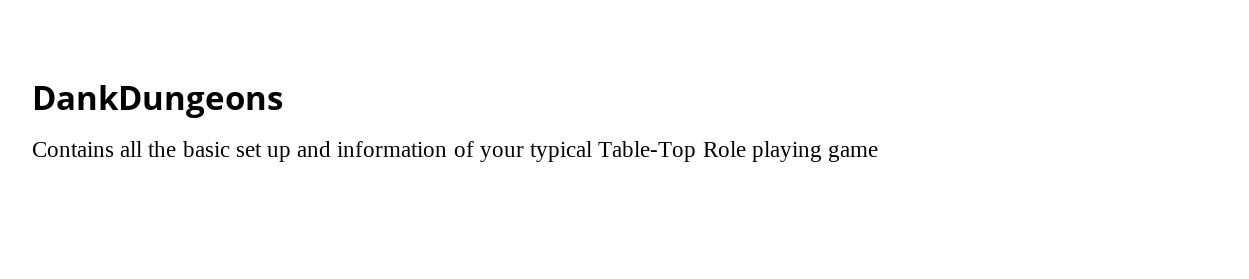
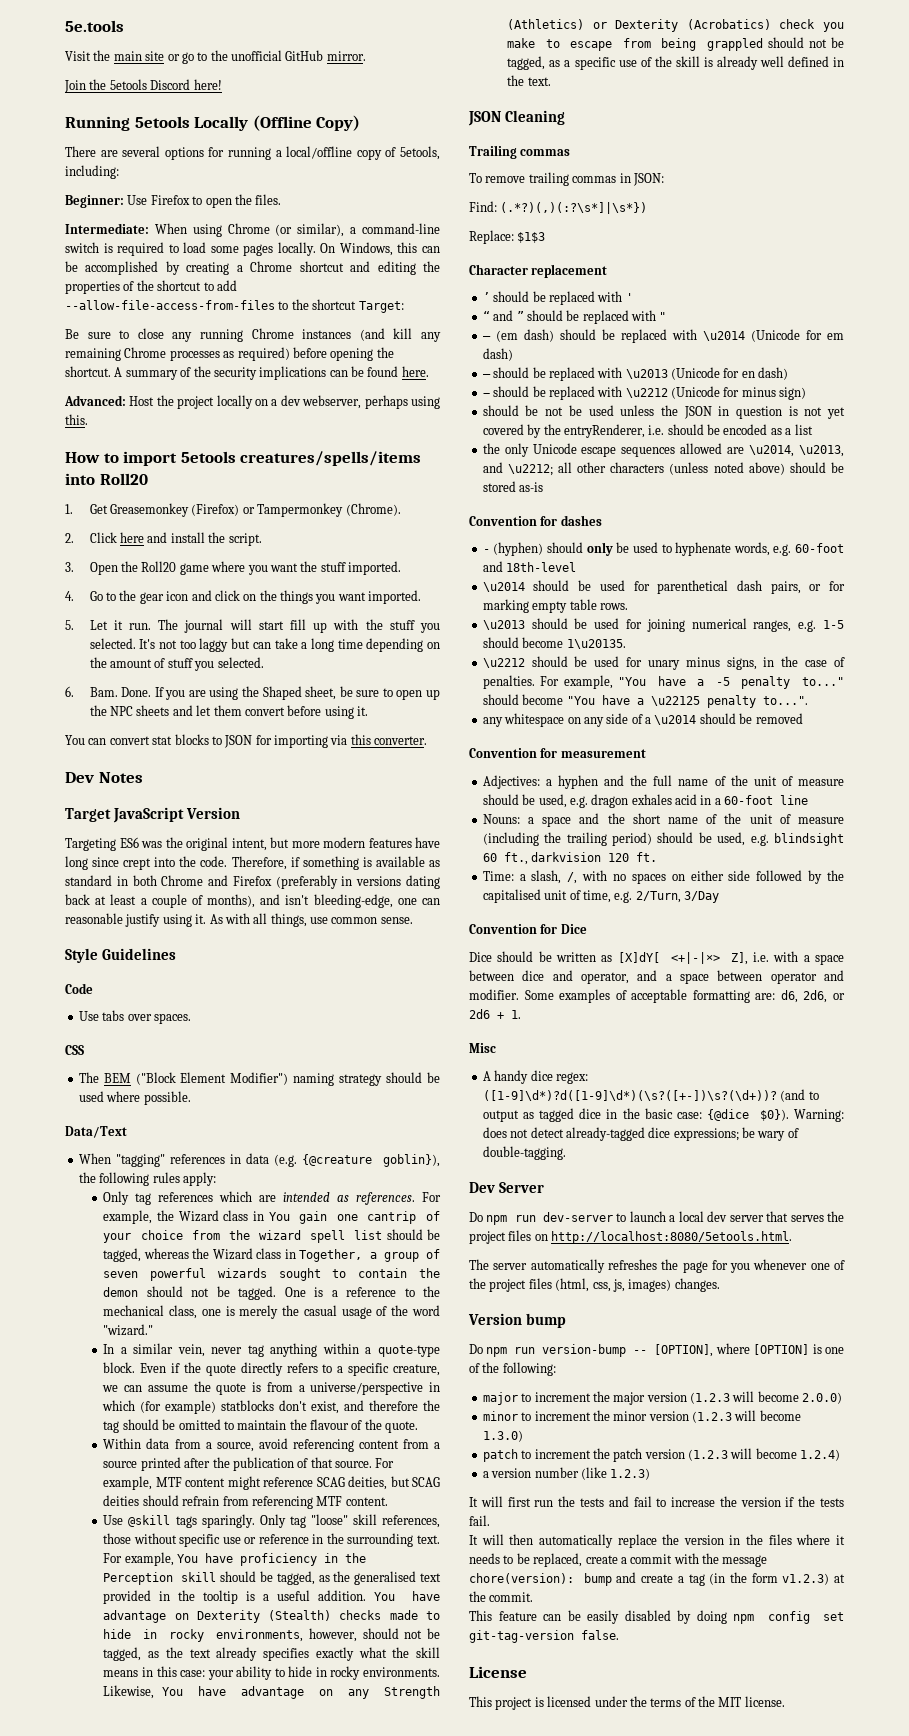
- DankDungeons
- Contains all the basic set up and information of your typical Table-Top Role playing game
+ 5e.tools
+ Visit the main site or go to the unofficial GitHub mirror.
+ Join the 5etools Discord here!
+ Running 5etools Locally (Offline Copy)
+ There are several options for running a local/offline copy of 5etools, including:
+ Beginner: Use Firefox to open the files.
+ Intermediate: When using Chrome (or similar), a command-line switch is required to load some pages locally. On Windows, this can be accomplished by creating a Chrome shortcut and editing the properties of the shortcut to add --allow-file-access-from-files to the shortcut Target:
+ Be sure to close any running Chrome instances (and kill any remaining Chrome processes as required) before opening the shortcut. A summary of the security implications can be found here.
+ Advanced: Host the project locally on a dev webserver, perhaps using this.
+ How to import 5etools creatures/spells/items into Roll20
+ 1. Get Greasemonkey (Firefox) or Tampermonkey (Chrome).
+ 2. Click here and install the script.
+ 3. Open the Roll20 game where you want the stuff imported.
+ 4. Go to the gear icon and click on the things you want imported.
+ 5. Let it run. The journal will start fill up with the stuff you selected. It's not too laggy but can take a long time depending on the amount of stuff you selected.
+ 6. Bam. Done. If you are using the Shaped sheet, be sure to open up the NPC sheets and let them convert before using it.
+ You can convert stat blocks to JSON for importing via this converter.
+ Dev Notes
+ Target JavaScript Version
+ Targeting ES6 was the original intent, but more modern features have long since crept into the code. Therefore, if something is available as standard in both Chrome and Firefox (preferably in versions dating back at least a couple of months), and isn't bleeding-edge, one can reasonable justify using it. As with all things, use common sense.
+ Style Guidelines
+ Code
+ Use tabs over spaces.
+ CSS
+ The BEM ("Block Element Modifier") naming strategy should be used where possible.
+ Data/Text
+ When "tagging" references in data (e.g. {@creature goblin}), the following rules apply:
+ Only tag references which are intended as references. For example, the Wizard class in You gain one cantrip of your choice from the wizard spell list should be tagged, whereas the Wizard class in Together, a group of seven powerful wizards sought to contain the demon should not be tagged. One is a reference to the mechanical class, one is merely the casual usage of the word "wizard."
+ In a similar vein, never tag anything within a quote-type block. Even if the quote directly refers to a specific creature, we can assume the quote is from a universe/perspective in which (for example) statblocks don't exist, and therefore the tag should be omitted to maintain the flavour of the quote.
+ Within data from a source, avoid referencing content from a source printed after the publication of that source. For example, MTF content might reference SCAG deities, but SCAG deities should refrain from referencing MTF content.
+ Use @skill tags sparingly. Only tag "loose" skill references, those without specific use or reference in the surrounding text. For example, You have proficiency in the Perception skill should be tagged, as the generalised text provided in the tooltip is a useful addition. You have advantage on Dexterity (Stealth) checks made to hide in rocky environments, however, should not be tagged, as the text already specifies exactly what the skill means in this case: your ability to hide in rocky environments. Likewise, You have advantage on any Strength (Athletics) or Dexterity (Acrobatics) check you make to escape from being grappled should not be tagged, as a specific use of the skill is already well defined in the text.
+ JSON Cleaning
+ Trailing commas
+ To remove trailing commas in JSON:
+ Find: (.*?)(,)(:?\s*]|\s*})
+ Replace: $1$3
+ Character replacement
+ ’ should be replaced with '
+ “ and ” should be replaced with "
+ — (em dash) should be replaced with \u2014 (Unicode for em dash)
+ – should be replaced with \u2013 (Unicode for en dash)
+ − should be replaced with \u2212 (Unicode for minus sign)
+ should be not be used unless the JSON in question is not yet covered by the entryRenderer, i.e. should be encoded as a list
+ the only Unicode escape sequences allowed are \u2014, \u2013, and \u2212; all other characters (unless noted above) should be stored as-is
+ Convention for dashes
+ - (hyphen) should only be used to hyphenate words, e.g. 60-foot and 18th-level
+ \u2014 should be used for parenthetical dash pairs, or for marking empty table rows.
+ \u2013 should be used for joining numerical ranges, e.g. 1-5 should become 1\u20135.
+ \u2212 should be used for unary minus signs, in the case of penalties. For example, "You have a -5 penalty to..." should become "You have a \u22125 penalty to...".
+ any whitespace on any side of a \u2014 should be removed
+ Convention for measurement
+ Adjectives: a hyphen and the full name of the unit of measure should be used, e.g. dragon exhales acid in a 60-foot line
+ Nouns: a space and the short name of the unit of measure (including the trailing period) should be used, e.g. blindsight 60 ft., darkvision 120 ft.
+ Time: a slash, /, with no spaces on either side followed by the capitalised unit of time, e.g. 2/Turn, 3/Day
+ Convention for Dice
+ Dice should be written as [X]dY[ <+|-|×> Z], i.e. with a space between dice and operator, and a space between operator and modifier. Some examples of acceptable formatting are: d6, 2d6, or 2d6 + 1.
+ Misc
+ A handy dice regex: ([1-9]\d*)?d([1-9]\d*)(\s?([+-])\s?(\d+))? (and to output as tagged dice in the basic case: {@dice $0}). Warning: does not detect already-tagged dice expressions; be wary of double-tagging.
+ Dev Server
+ Do npm run dev-server to launch a local dev server that serves the project files on http://localhost:8080/5etools.html.
+ The server automatically refreshes the page for you whenever one of the project files (html, css, js, images) changes.
+ Version bump
+ Do npm run version-bump -- [OPTION], where [OPTION] is one of the following:
+ major to increment the major version (1.2.3 will become 2.0.0)
+ minor to increment the minor version (1.2.3 will become 1.3.0)
+ patch to increment the patch version (1.2.3 will become 1.2.4)
+ a version number (like 1.2.3)
+ It will first run the tests and fail to increase the version if the tests fail.
+ It will then automatically replace the version in the files where it needs to be replaced, create a commit with the message chore(version): bump and create a tag (in the form v1.2.3) at the commit.
+ This feature can be easily disabled by doing npm config set git-tag-version false.
+ License
+ This project is licensed under the terms of the MIT license.

